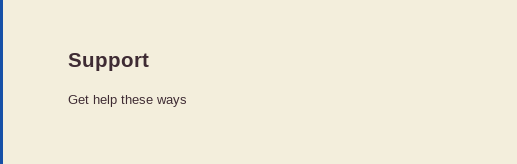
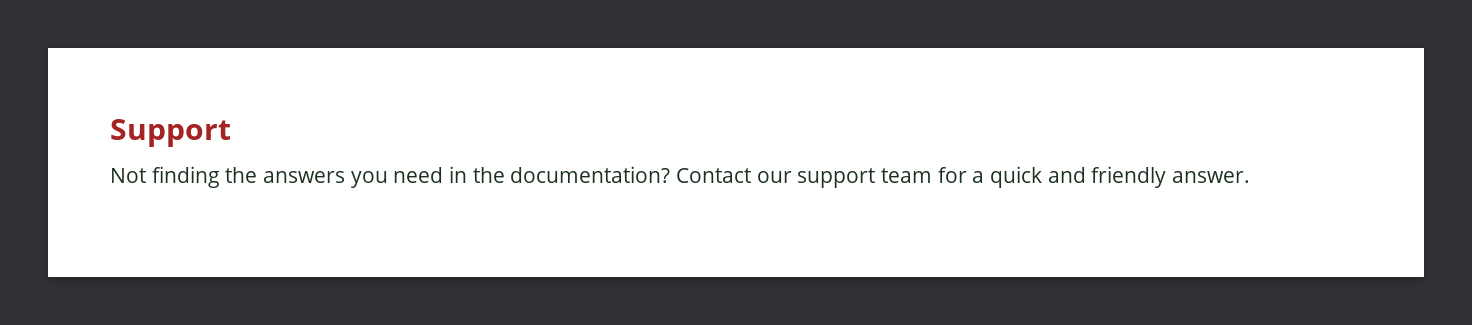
- Get help these ways
+ Not finding the answers you need in the documentation? Contact our support team for a quick and friendly answer.

